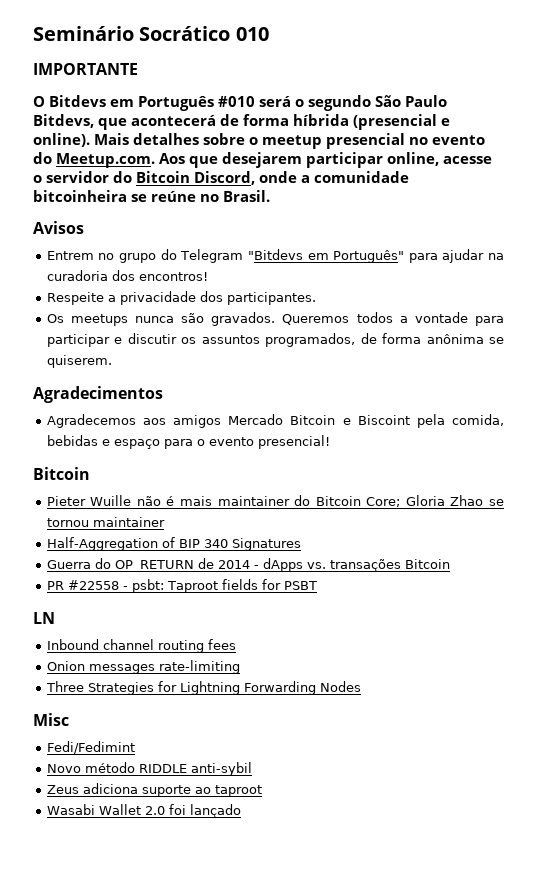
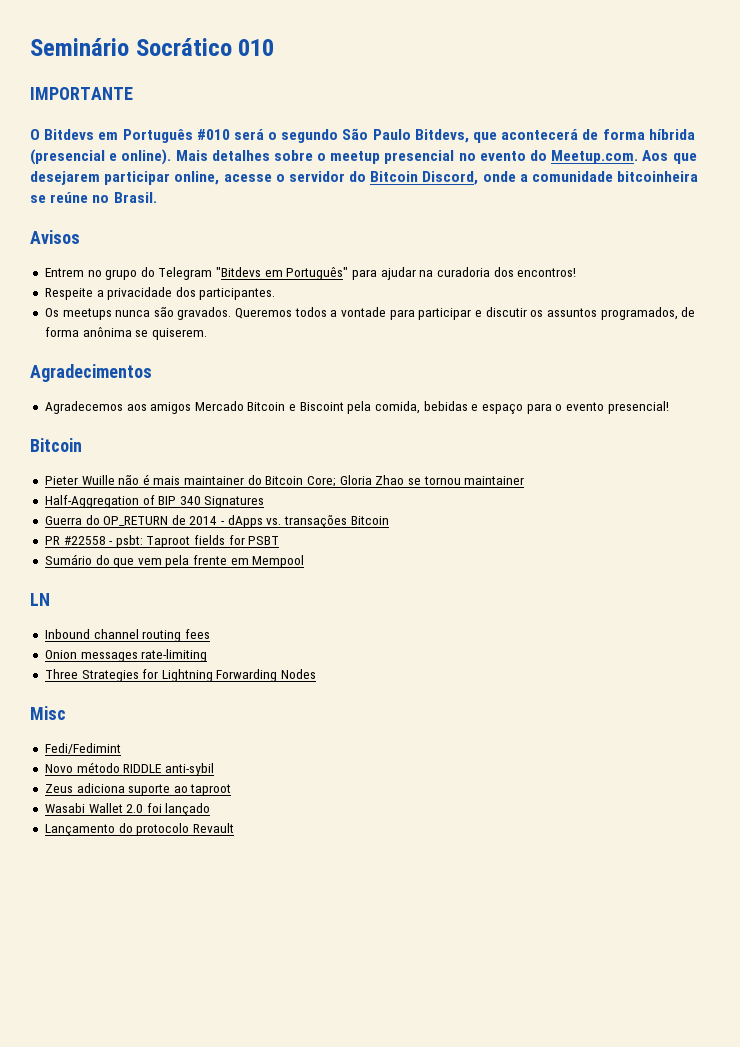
+ Sumário do que vem pela frente em Mempool
+ Lançamento do protocolo Revault

